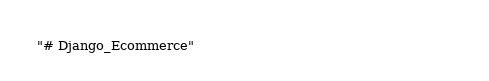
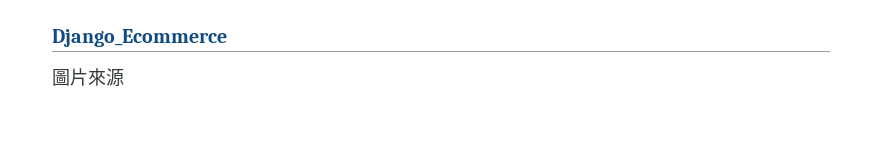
- "# Django_Ecommerce"
+ Django_Ecommerce
+ 圖片來源

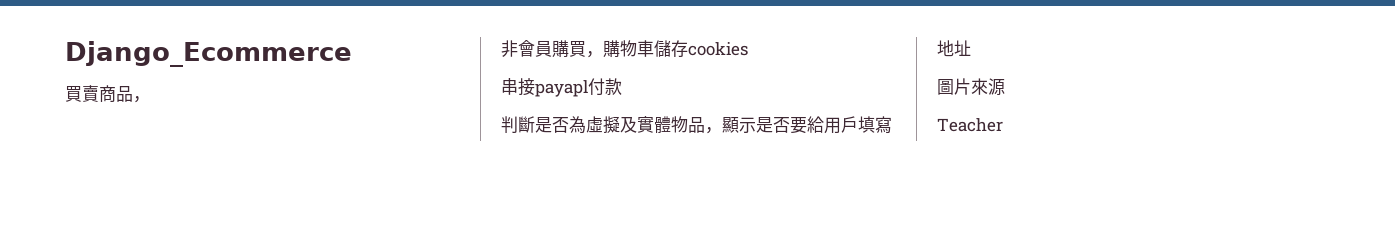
+ 買賣商品，
+ 非會員購買，購物車儲存cookies
+ 串接payapl付款
+ 判斷是否為虛擬及實體物品，顯示是否要給用戶填寫地址
+ Teacher

